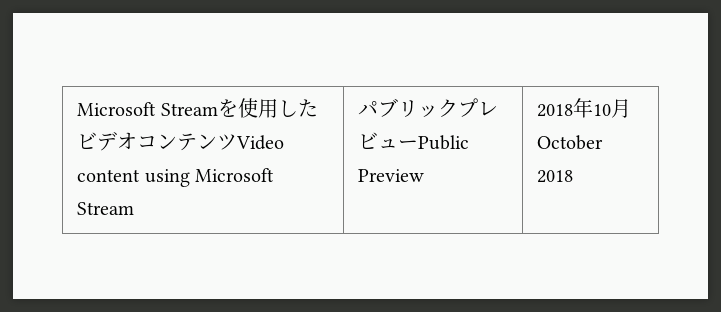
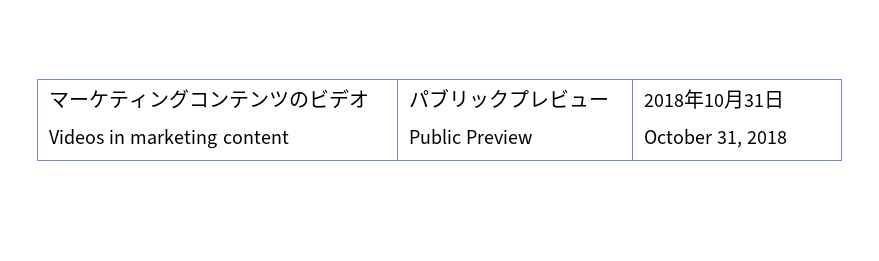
- Microsoft Streamを使用したビデオコンテンツVideo content using Microsoft Stream | パブリックプレビューPublic Preview | 2018年10月October 2018
+ マーケティングコンテンツのビデオVideos in marketing content | パブリックプレビューPublic Preview | 2018年10月31日October 31, 2018

